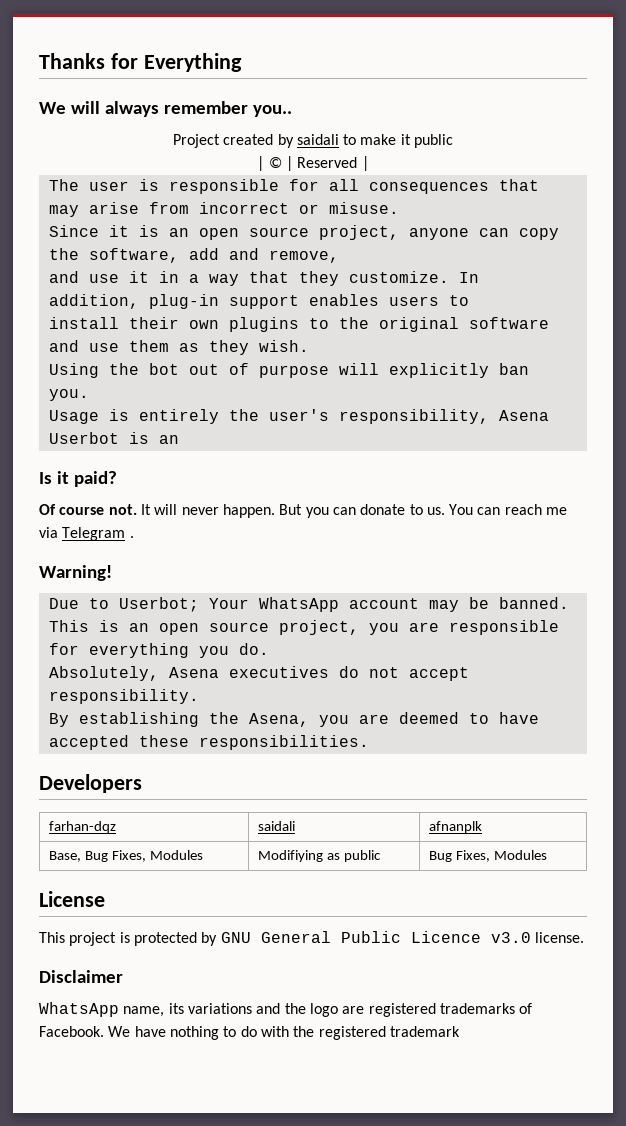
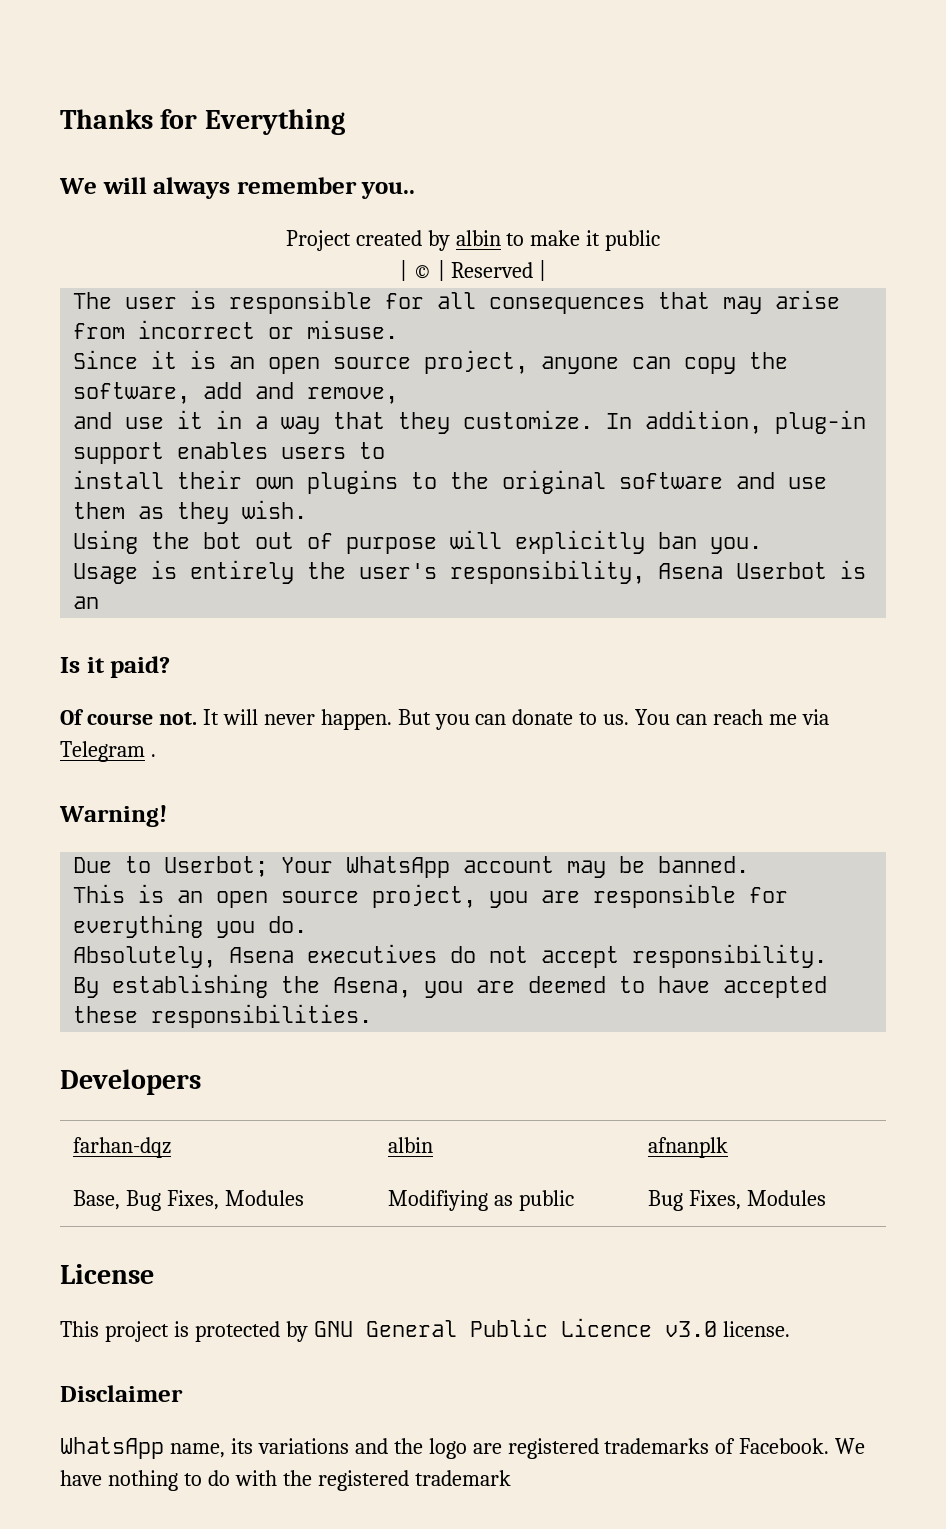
- Project created by saidali to make it public
+ Project created by albin to make it public
- farhan-dqz | saidali | afnanplk
+ farhan-dqz | albin | afnanplk

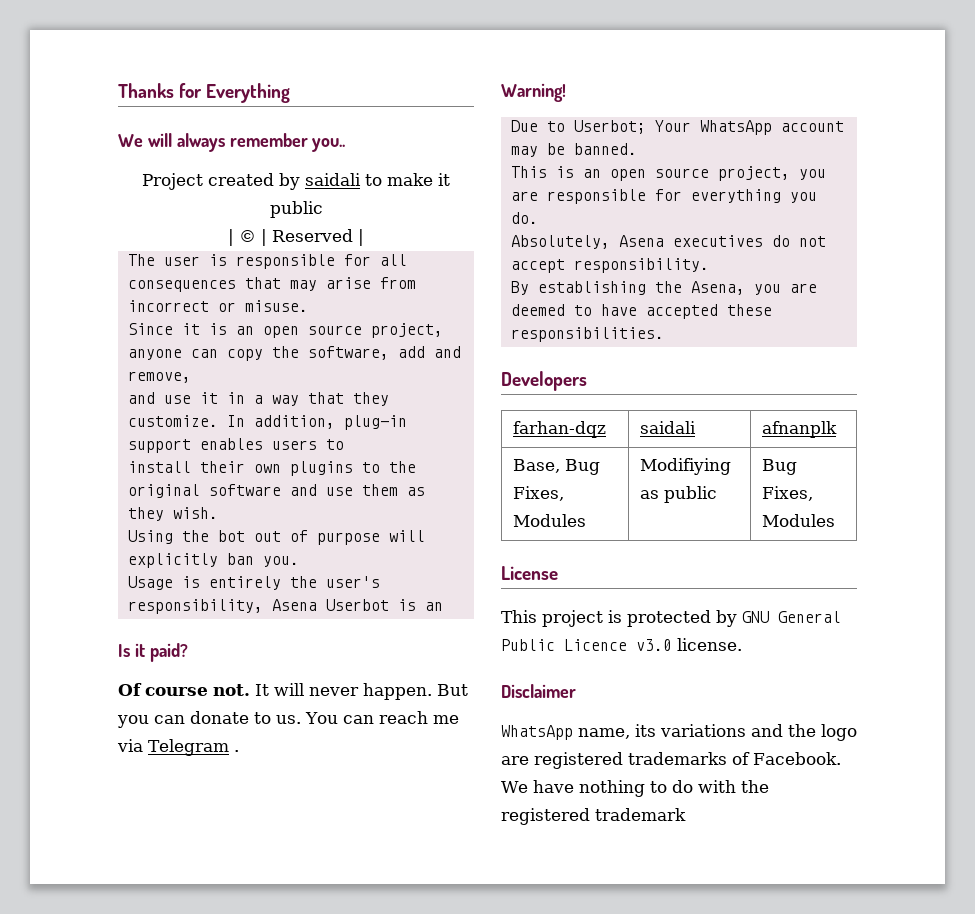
- Project created by albin to make it public
+ Project created by saidali to make it public
- farhan-dqz | albin | afnanplk
+ farhan-dqz | saidali | afnanplk

